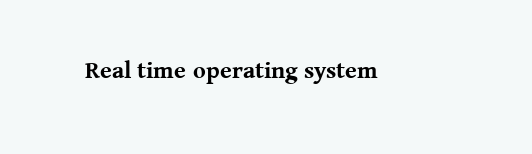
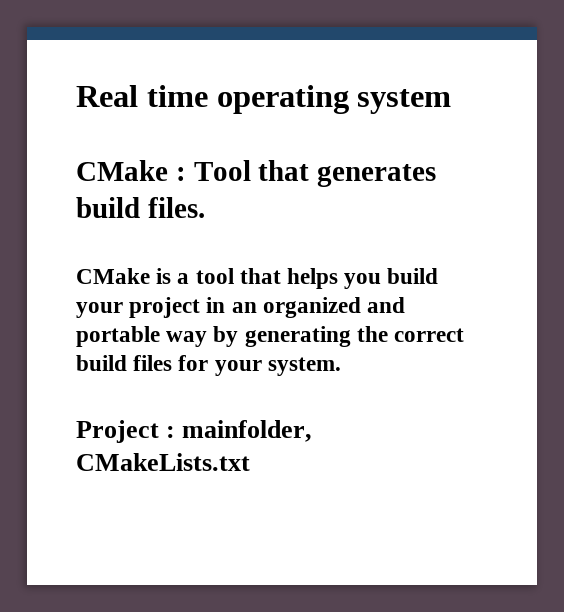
+ CMake : Tool that generates build files.
+ CMake is a tool that helps you build your project in an organized and portable way by generating the correct build files for your system.
+ Project : mainfolder, CMakeLists.txt

